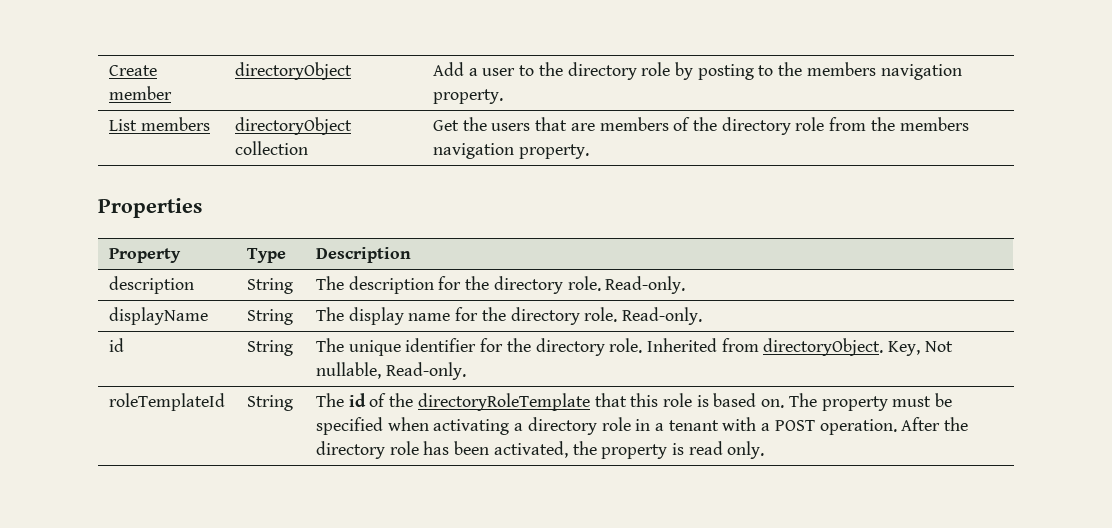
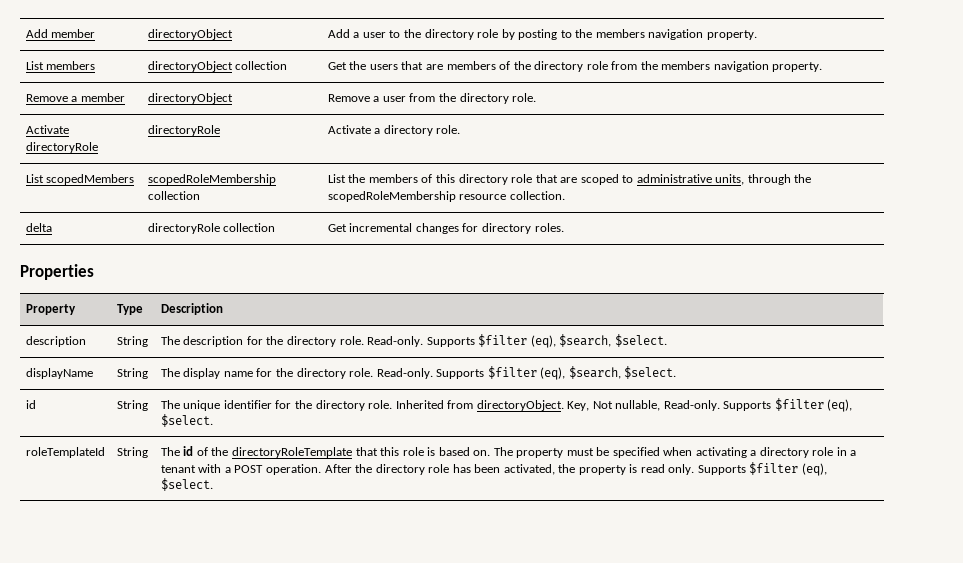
- Create member | directoryObject | Add a user to the directory role by posting to the members navigation property.
+ Add member | directoryObject | Add a user to the directory role by posting to the members navigation property.
+ Remove a member | directoryObject | Remove a user from the directory role.
+ Activate directoryRole | directoryRole | Activate a directory role.
+ List scopedMembers | scopedRoleMembership collection | List the members of this directory role that are scoped to administrative units, through the scopedRoleMembership resource collection.
+ delta | directoryRole collection | Get incremental changes for directory roles.
- description | String | The description for the directory role. Read-only.
+ description | String | The description for the directory role. Read-only. Supports $filter (eq), $search, $select.
- displayName | String | The display name for the directory role. Read-only.
+ displayName | String | The display name for the directory role. Read-only. Supports $filter (eq), $search, $select.
- id | String | The unique identifier for the directory role. Inherited from directoryObject. Key, Not nullable, Read-only.
+ id | String | The unique identifier for the directory role. Inherited from directoryObject. Key, Not nullable, Read-only. Supports $filter (eq), $select.
- After the directory role has been activated, the property is read only.
+ After the directory role has been activated, the property is read only. Supports $filter (eq), $select.

